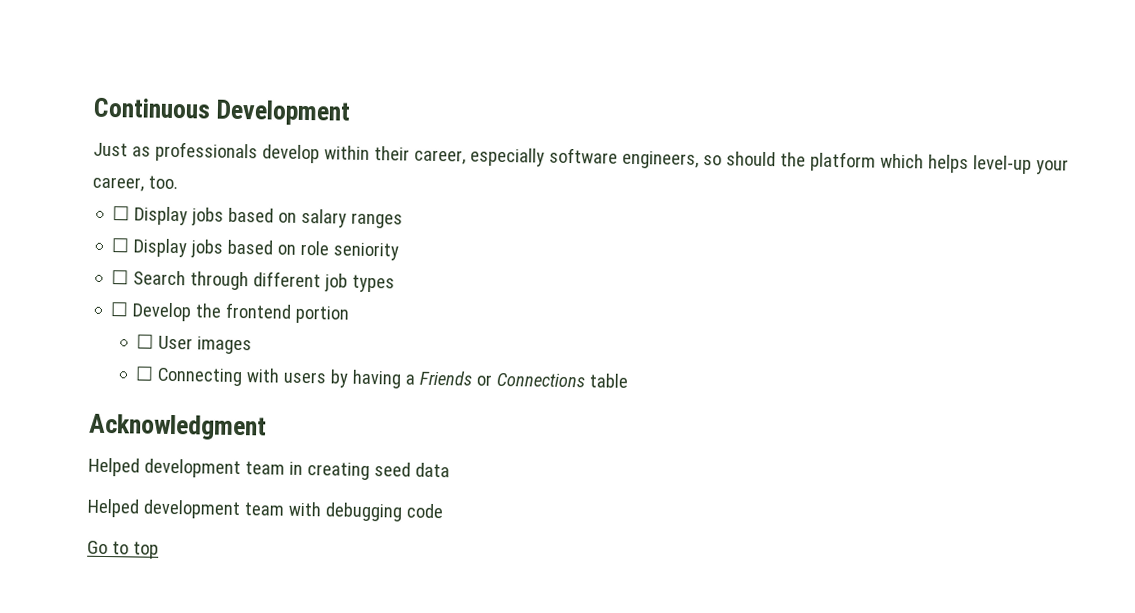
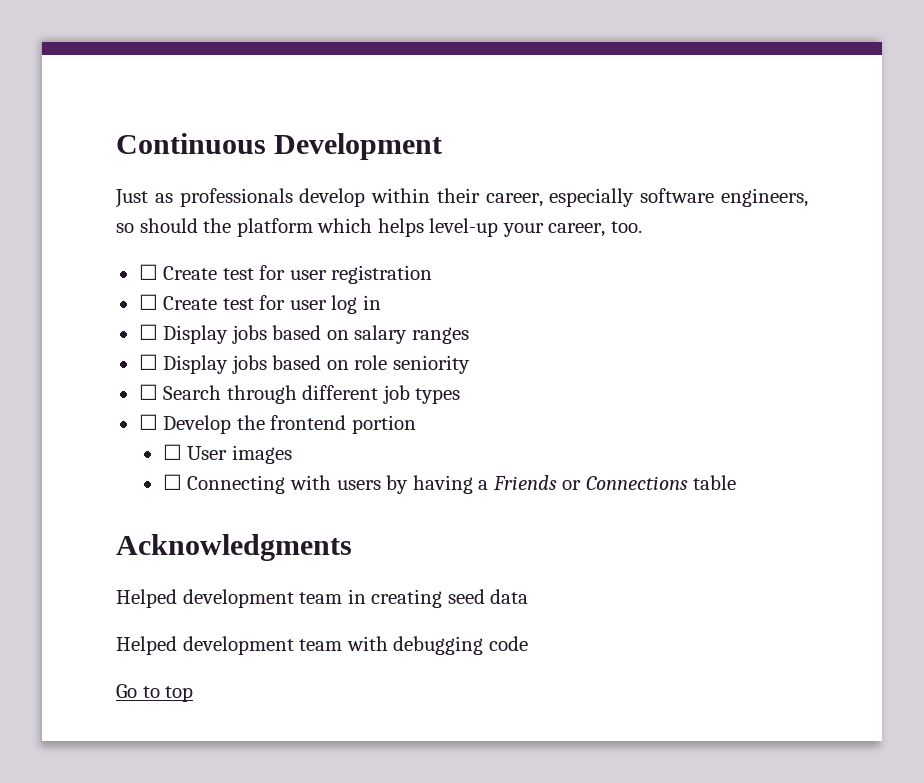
+ ☐ Create test for user registration
+ ☐ Create test for user log in
- Acknowledgment
+ Acknowledgments

